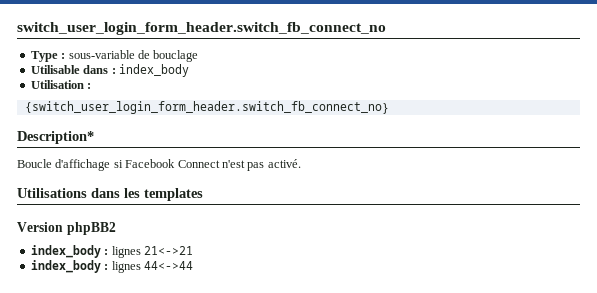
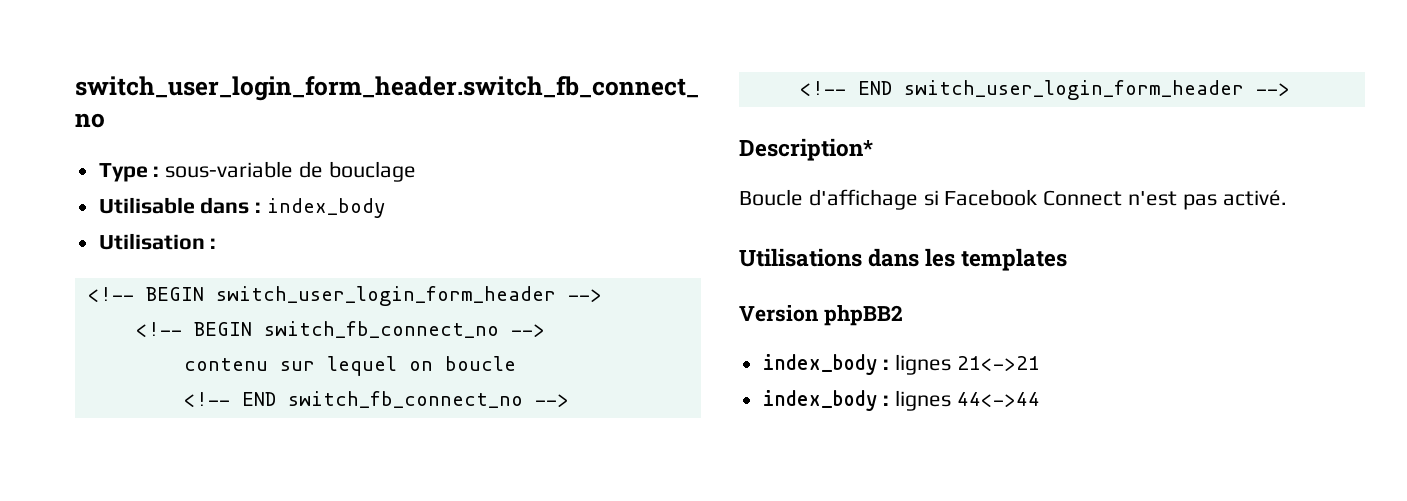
- {switch_user_login_form_header.switch_fb_connect_no}
+ <!-- BEGIN switch_user_login_form_header -->
+ <!-- BEGIN switch_fb_connect_no -->
+ contenu sur lequel on boucle
+ <!-- END switch_fb_connect_no -->
+ <!-- END switch_user_login_form_header -->

